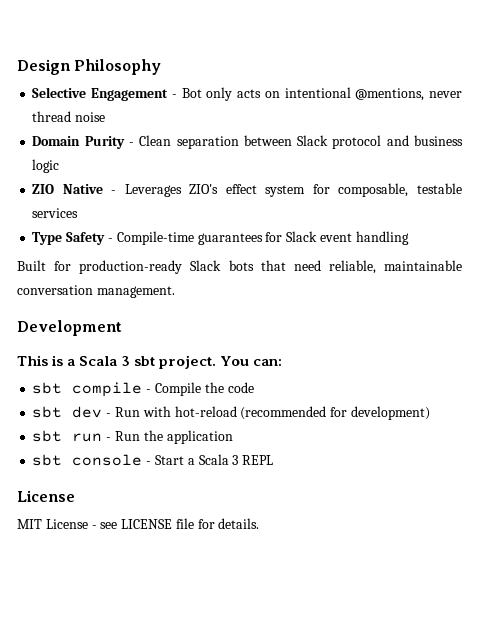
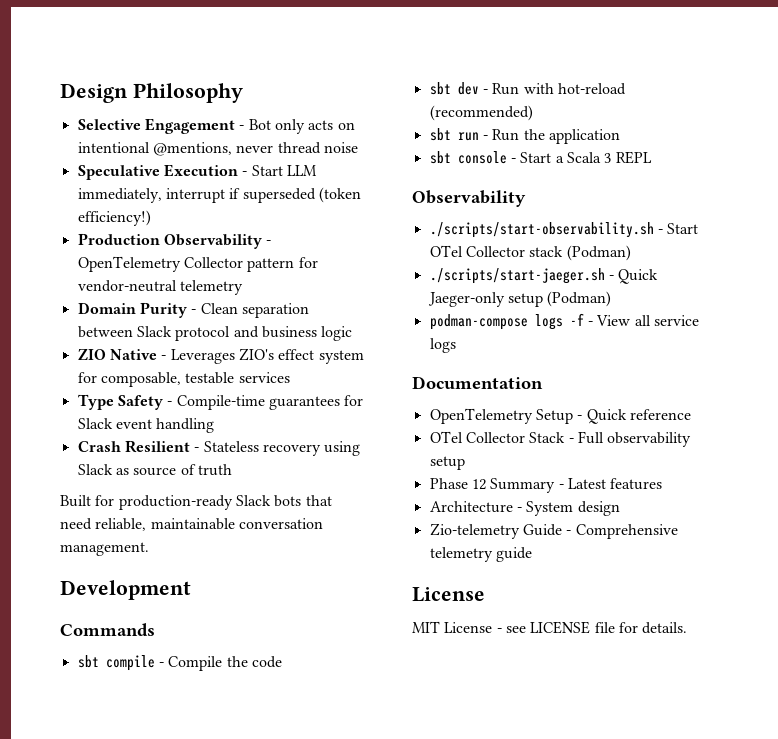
+ Speculative Execution - Start LLM immediately, interrupt if superseded (token efficiency!)
+ Production Observability - OpenTelemetry Collector pattern for vendor-neutral telemetry
+ Crash Resilient - Stateless recovery using Slack as source of truth
- This is a Scala 3 sbt project. You can:
+ Commands
- sbt dev - Run with hot-reload (recommended for development)
+ sbt dev - Run with hot-reload (recommended)
  sbt console - Start a Scala 3 REPL
+ Observability
+ ./scripts/start-observability.sh - Start OTel Collector stack (Podman)
+ ./scripts/start-jaeger.sh - Quick Jaeger-only setup (Podman)
+ podman-compose logs -f - View all service logs
+ Documentation
+ OpenTelemetry Setup - Quick reference
+ OTel Collector Stack - Full observability setup
+ Phase 12 Summary - Latest features
+ Architecture - System design
+ Zio-telemetry Guide - Comprehensive telemetry guide

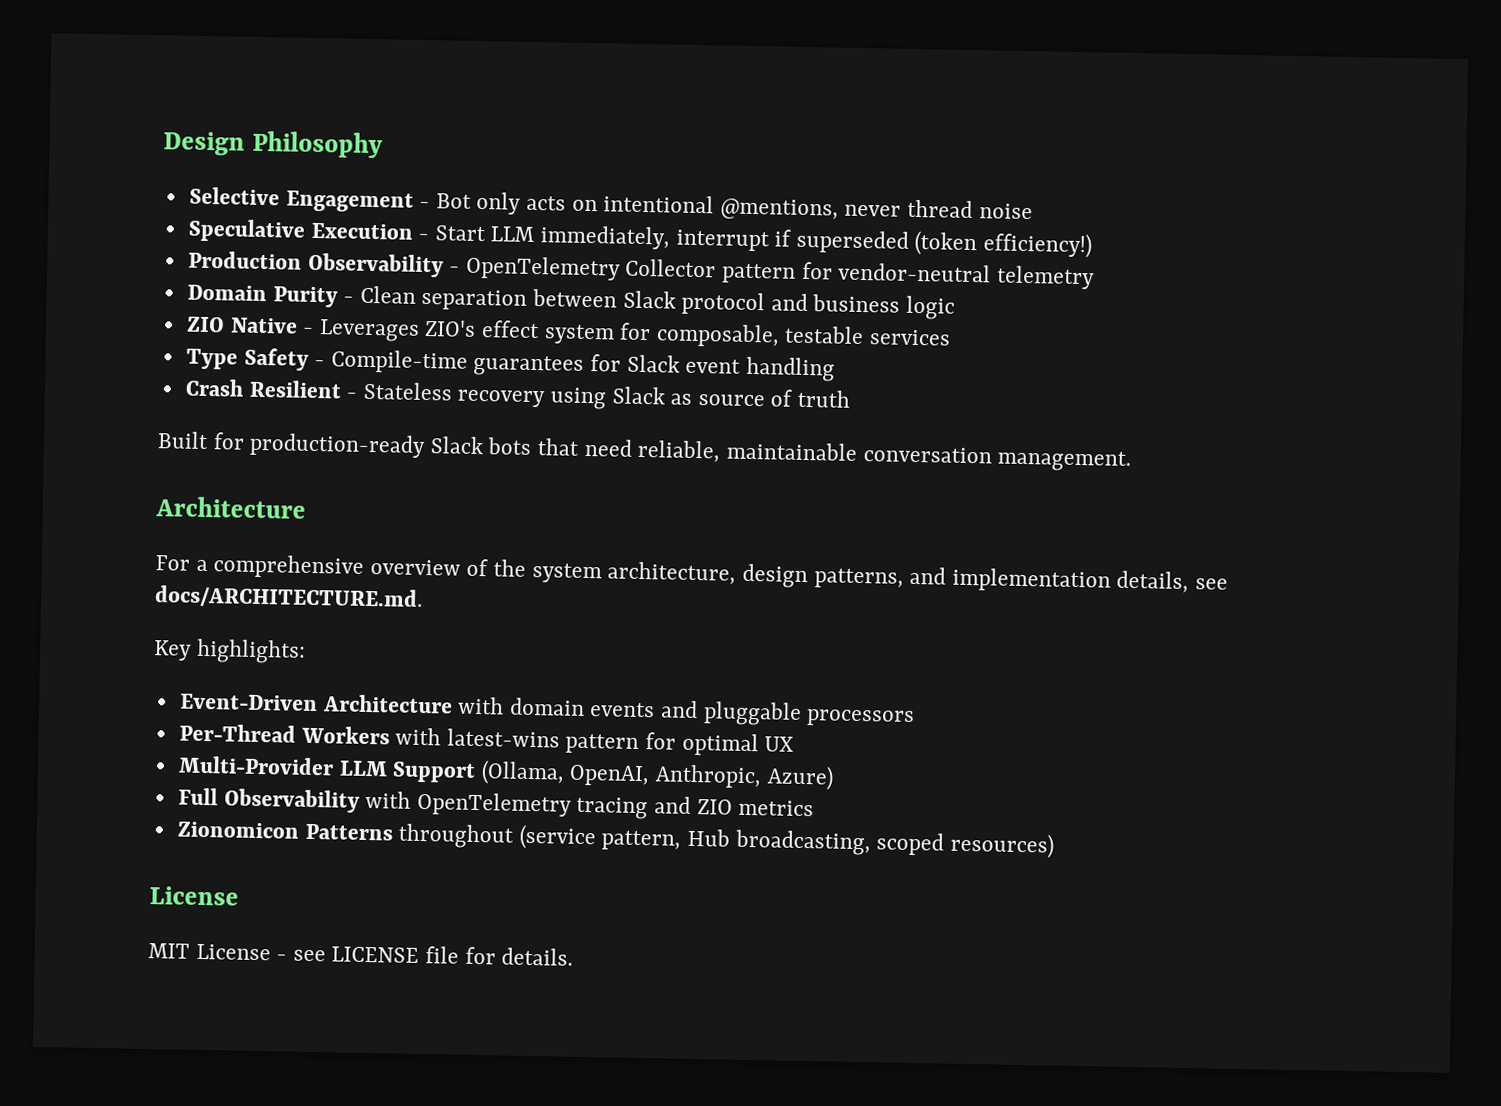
  Built for production-ready Slack bots that need reliable, maintainable conversation management.
- Development
- Commands
- sbt compile - Compile the code
- sbt dev - Run with hot-reload (recommended)
- sbt run - Run the application
- sbt console - Start a Scala 3 REPL
- Observability
- ./scripts/start-observability.sh - Start OTel Collector stack (Podman)
- ./scripts/start-jaeger.sh - Quick Jaeger-only setup (Podman)
- podman-compose logs -f - View all service logs
- Documentation
- OpenTelemetry Setup - Quick reference
- OTel Collector Stack - Full observability setup
- Phase 12 Summary - Latest features
- Architecture - System design
- Zio-telemetry Guide - Comprehensive telemetry guide
+ Architecture
+ For a comprehensive overview of the system architecture, design patterns, and implementation details, see docs/ARCHITECTURE.md.
+ Key highlights:
+ Event-Driven Architecture with domain events and pluggable processors
+ Per-Thread Workers with latest-wins pattern for optimal UX
+ Multi-Provider LLM Support (Ollama, OpenAI, Anthropic, Azure)
+ Full Observability with OpenTelemetry tracing and ZIO metrics
+ Zionomicon Patterns throughout (service pattern, Hub broadcasting, scoped resources)

